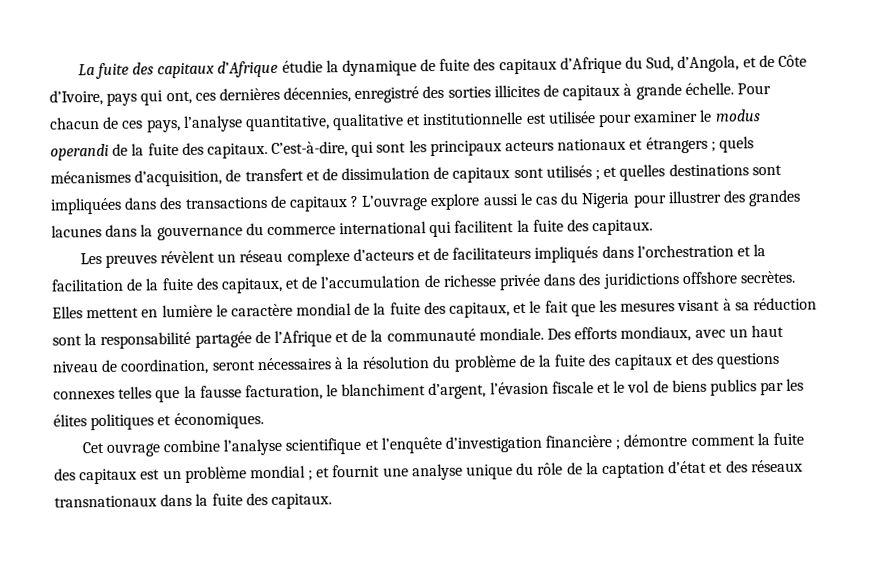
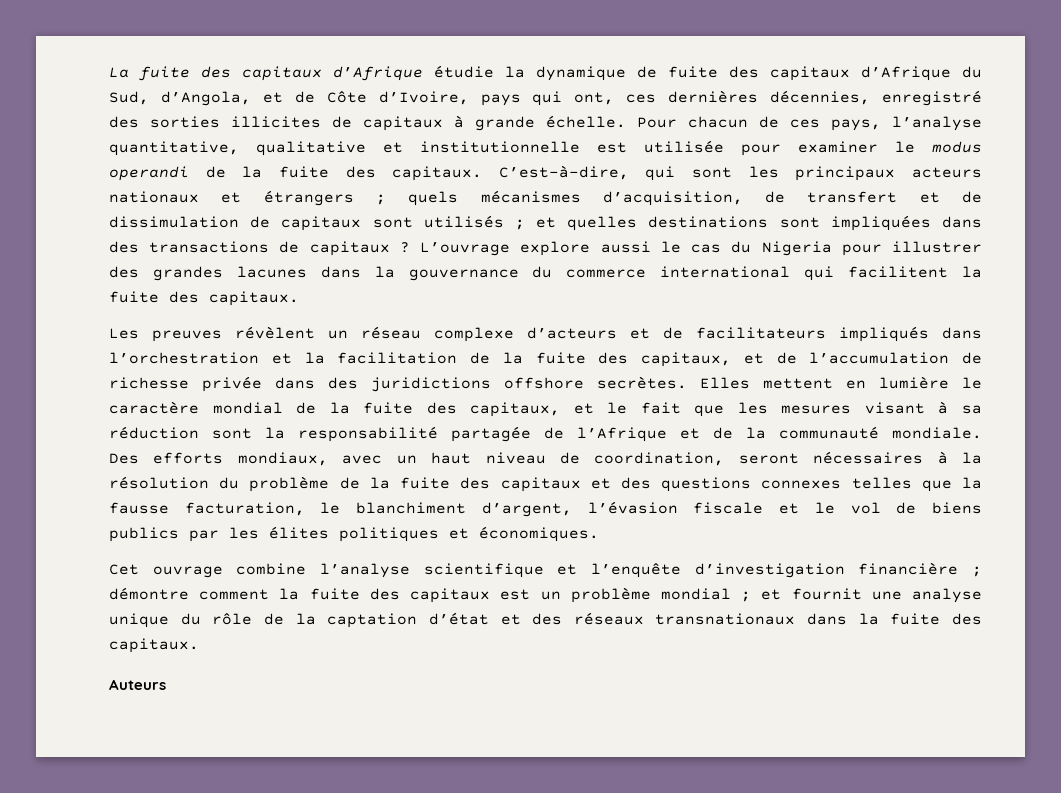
+ Auteurs

